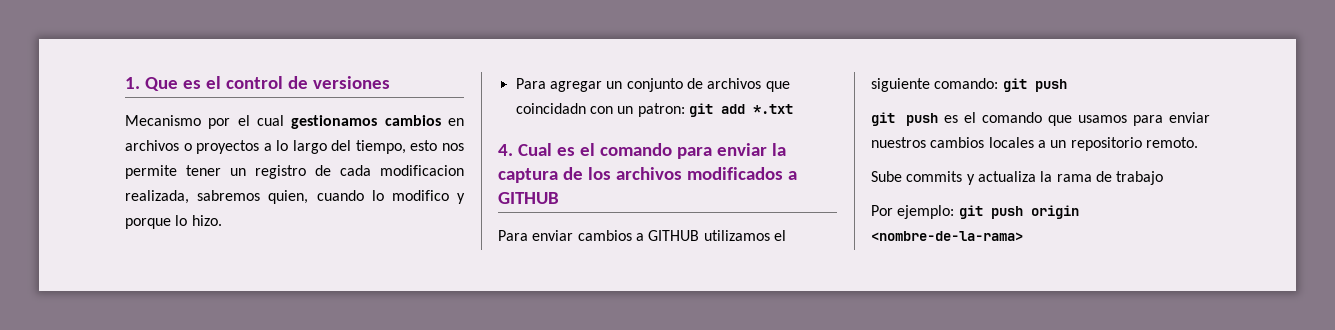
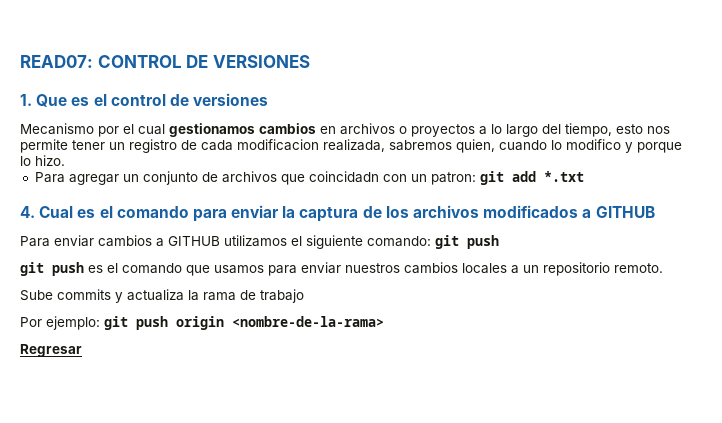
+ READ07: CONTROL DE VERSIONES
+ Regresar

